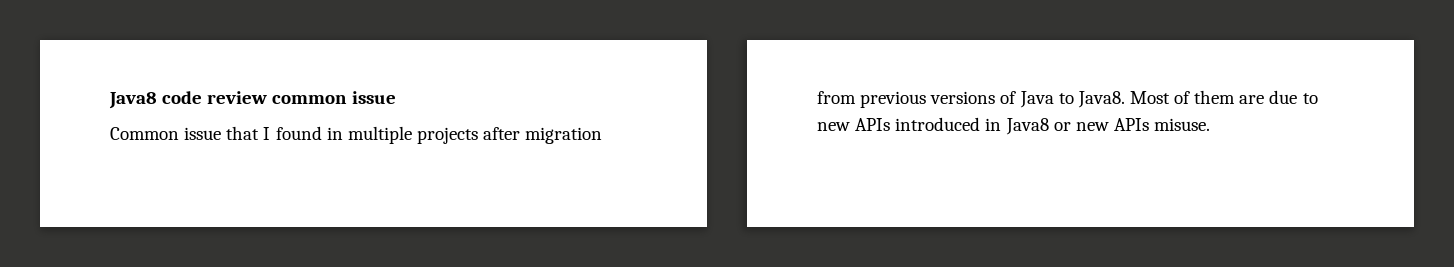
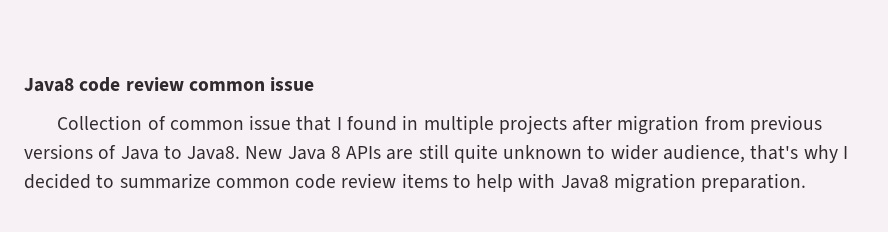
- Common issue that I found in multiple projects after migration from previous versions of Java to Java8.
+ Collection of common issue that I found in multiple projects after migration from previous versions of Java to Java8.
- Most of them are due to new APIs introduced in Java8 or new APIs misuse.
+ New Java 8 APIs are still quite unknown to wider audience, that's why I decided to summarize common code review items to help with Java8 migration preparation.

